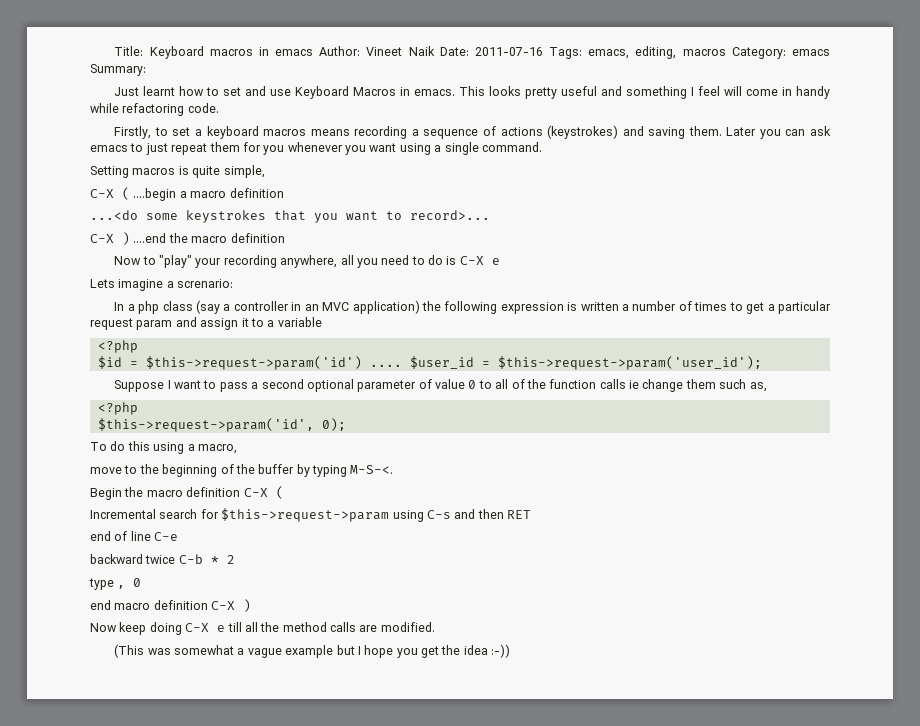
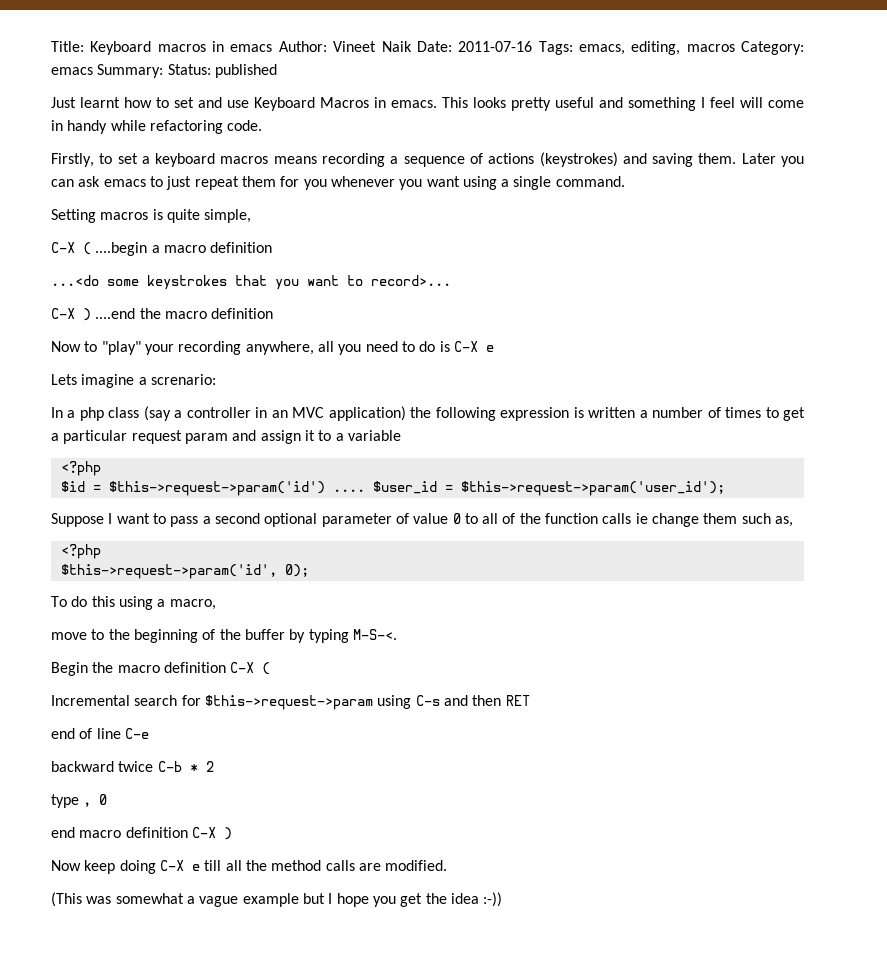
- Title: Keyboard macros in emacs Author: Vineet Naik Date: 2011-07-16 Tags: emacs, editing, macros Category: emacs Summary:
+ Title: Keyboard macros in emacs Author: Vineet Naik Date: 2011-07-16 Tags: emacs, editing, macros Category: emacs Summary: Status: published

